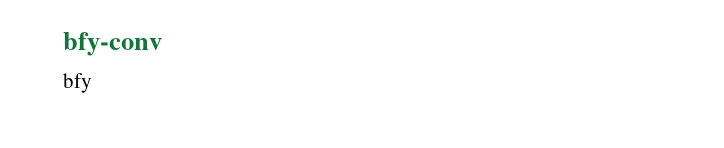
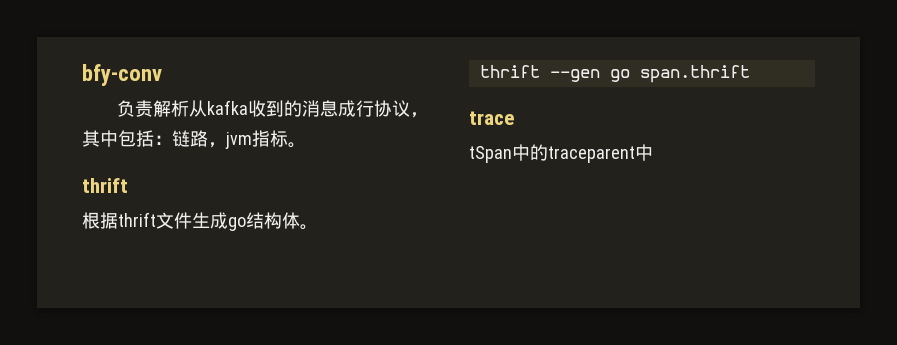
- bfy
+ 负责解析从kafka收到的消息成行协议，其中包括：链路，jvm指标。
+ thrift
+ 根据thrift文件生成go结构体。
+ thrift --gen go span.thrift
+ trace
+ tSpan中的traceparent中

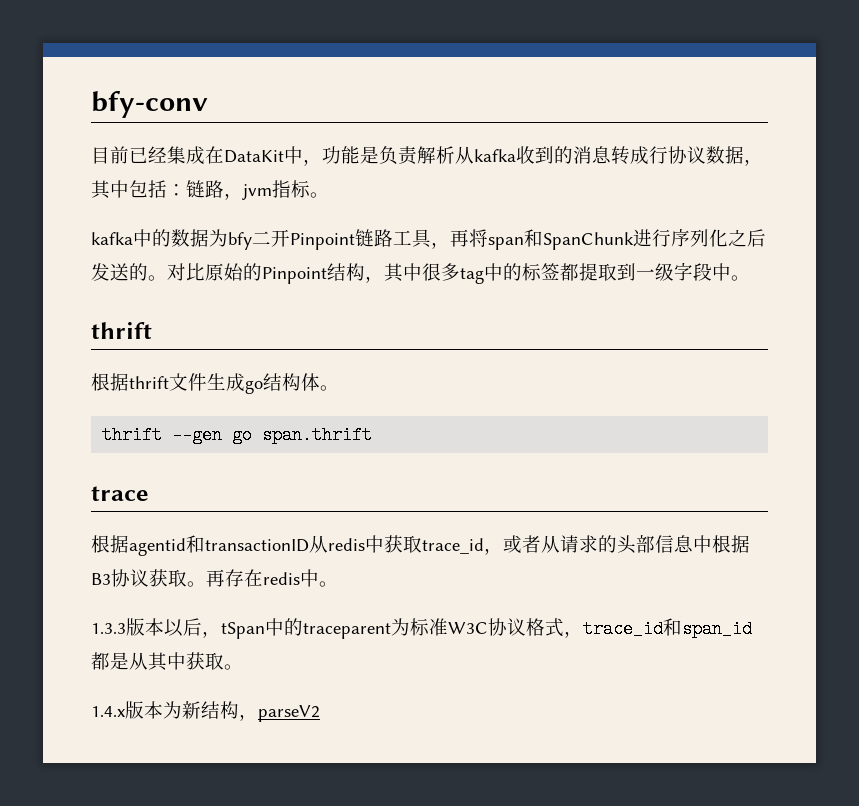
- 负责解析从kafka收到的消息成行协议，其中包括：链路，jvm指标。
+ 目前已经集成在DataKit中，功能是负责解析从kafka收到的消息转成行协议数据，其中包括：链路，jvm指标。
+ kafka中的数据为bfy二开Pinpoint链路工具，再将span和SpanChunk进行序列化之后发送的。对比原始的Pinpoint结构，其中很多tag中的标签都提取到一级字段中。
- tSpan中的traceparent中
+ 根据agentid和transactionID从redis中获取trace_id，或者从请求的头部信息中根据B3协议获取。再存在redis中。
+ 1.3.3版本以后，tSpan中的traceparent为标准W3C协议格式，trace_id和span_id都是从其中获取。
+ 1.4.x版本为新结构，parseV2

